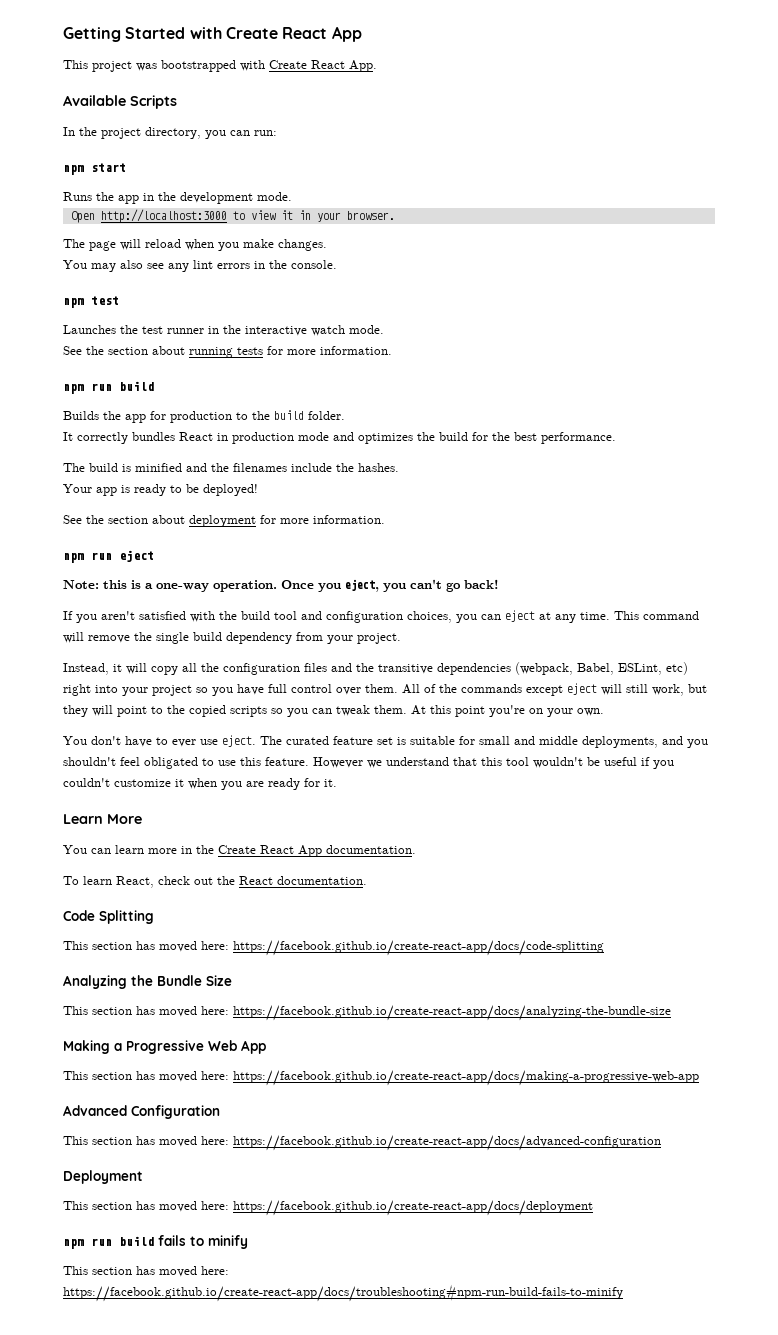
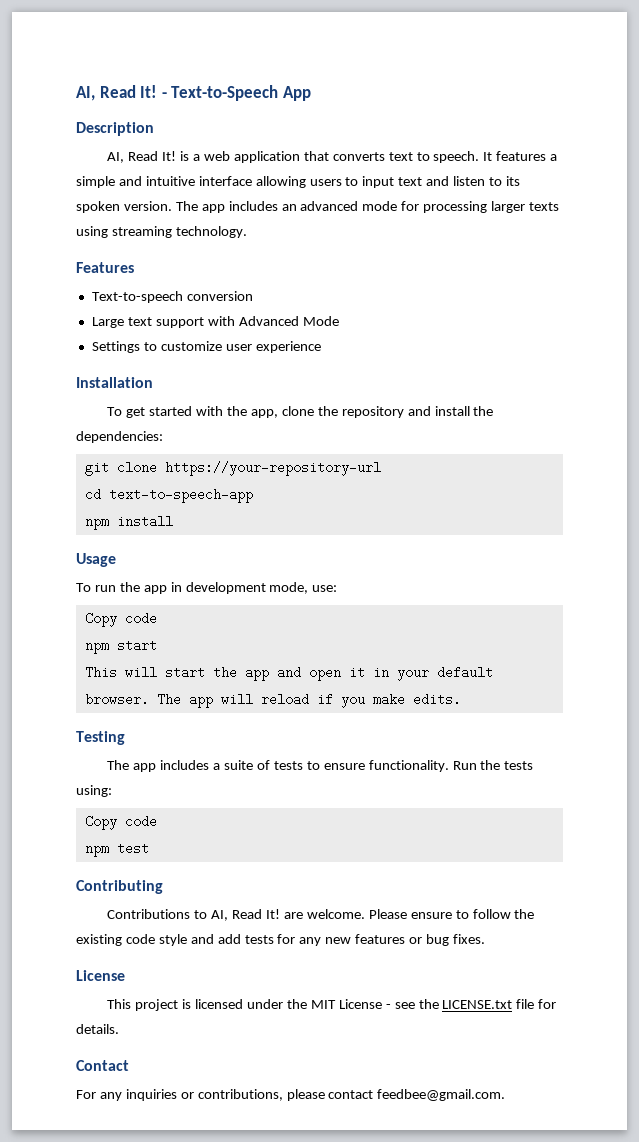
- Getting Started with Create React App
- This project was bootstrapped with Create React App.
- Available Scripts
- In the project directory, you can run:
+ AI, Read It! - Text-to-Speech App
+ Description
+ AI, Read It! is a web application that converts text to speech. It features a simple and intuitive interface allowing users to input text and listen to its spoken version. The app includes an advanced mode for processing larger texts using streaming technology.
+ Features
+ Text-to-speech conversion
+ Large text support with Advanced Mode
+ Settings to customize user experience
+ Installation
+ To get started with the app, clone the repository and install the dependencies:
+ git clone https://your-repository-url
+ cd text-to-speech-app
+ npm install
+ Usage
+ To run the app in development mode, use:
+ Copy code
  npm start
- Runs the app in the development mode.
- Open http://localhost:3000 to view it in your browser.
- The page will reload when you make changes.
- You may also see any lint errors in the console.
+ This will start the app and open it in your default browser. The app will reload if you make edits.
+ Testing
+ The app includes a suite of tests to ensure functionality. Run the tests using:
+ Copy code
  npm test
- Launches the test runner in the interactive watch mode.
- See the section about running tests for more information.
- npm run build
- Builds the app for production to the build folder.
- It correctly bundles React in production mode and optimizes the build for the best performance.
- The build is minified and the filenames include the hashes.
- Your app is ready to be deployed!
- See the section about deployment for more information.
- npm run eject
- Note: this is a one-way operation. Once you eject, you can't go back!
- If you aren't satisfied with the build tool and configuration choices, you can eject at any time. This command will remove the single build dependency from your project.
- Instead, it will copy all the configuration files and the transitive dependencies (webpack, Babel, ESLint, etc) right into your project so you have full control over them. All of the commands except eject will still work, but they will point to the copied scripts so you can tweak them. At this point you're on your own.
- You don't have to ever use eject. The curated feature set is suitable for small and middle deployments, and you shouldn't feel obligated to use this feature. However we understand that this tool wouldn't be useful if you couldn't customize it when you are ready for it.
- Learn More
- You can learn more in the Create React App documentation.
- To learn React, check out the React documentation.
- Code Splitting
- This section has moved here: https://facebook.github.io/create-react-app/docs/code-splitting
- Analyzing the Bundle Size
- This section has moved here: https://facebook.github.io/create-react-app/docs/analyzing-the-bundle-size
- Making a Progressive Web App
- This section has moved here: https://facebook.github.io/create-react-app/docs/making-a-progressive-web-app
- Advanced Configuration
- This section has moved here: https://facebook.github.io/create-react-app/docs/advanced-configuration
- Deployment
- This section has moved here: https://facebook.github.io/create-react-app/docs/deployment
- npm run build fails to minify
- This section has moved here: https://facebook.github.io/create-react-app/docs/troubleshooting#npm-run-build-fails-to-minify
+ Contributing
+ Contributions to AI, Read It! are welcome. Please ensure to follow the existing code style and add tests for any new features or bug fixes.
+ License
+ This project is licensed under the MIT License - see the LICENSE.txt file for details.
+ Contact
+ For any inquiries or contributions, please contact feedbee@gmail.com.

